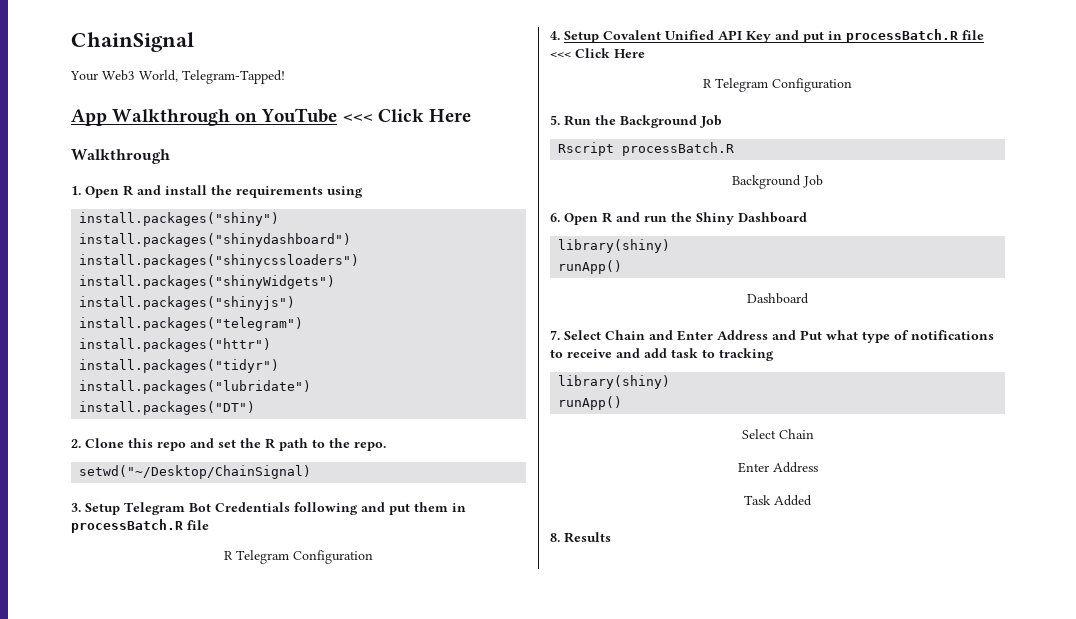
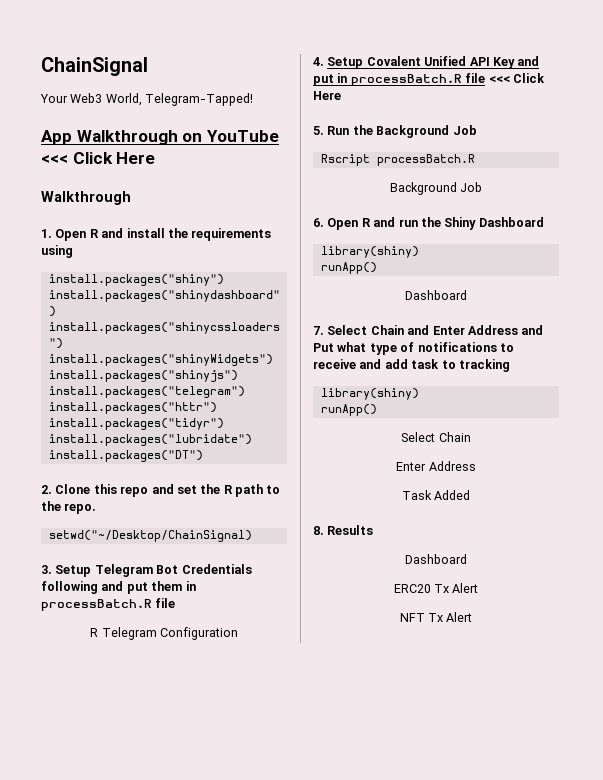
  4. Setup Covalent Unified API Key and put in processBatch.R file <<< Click Here
- R Telegram Configuration
  8. Results
+ Dashboard
+ ERC20 Tx Alert
+ NFT Tx Alert

